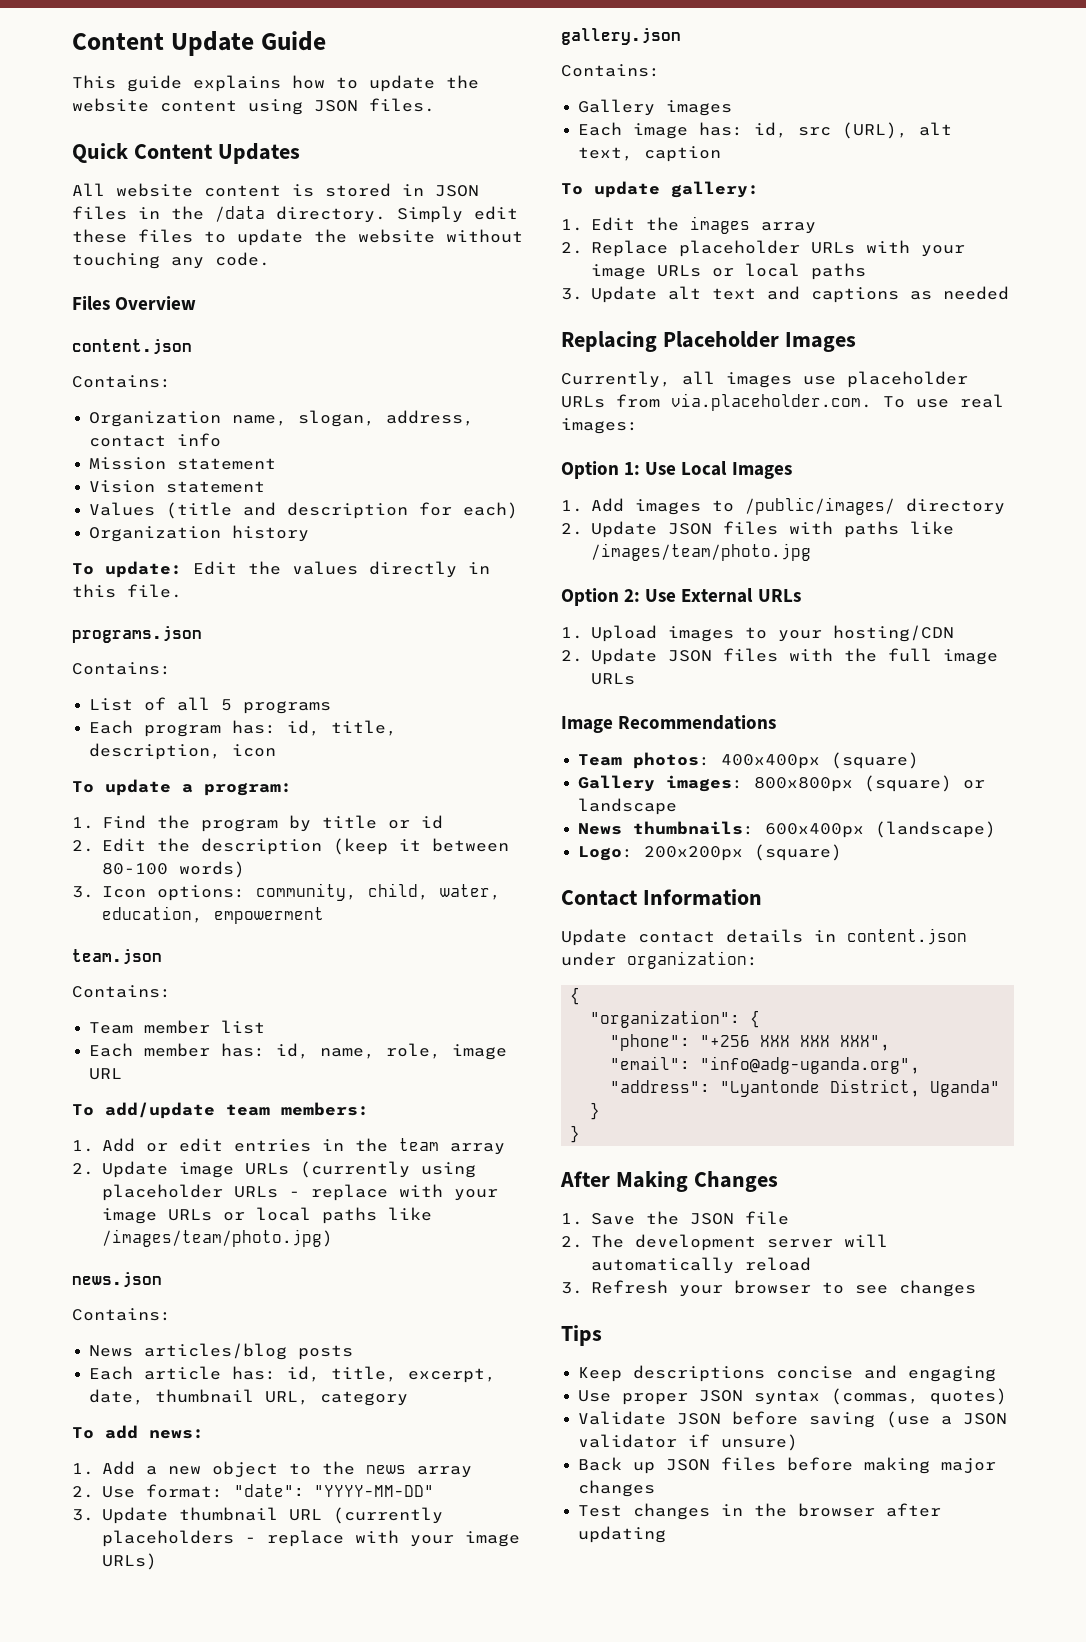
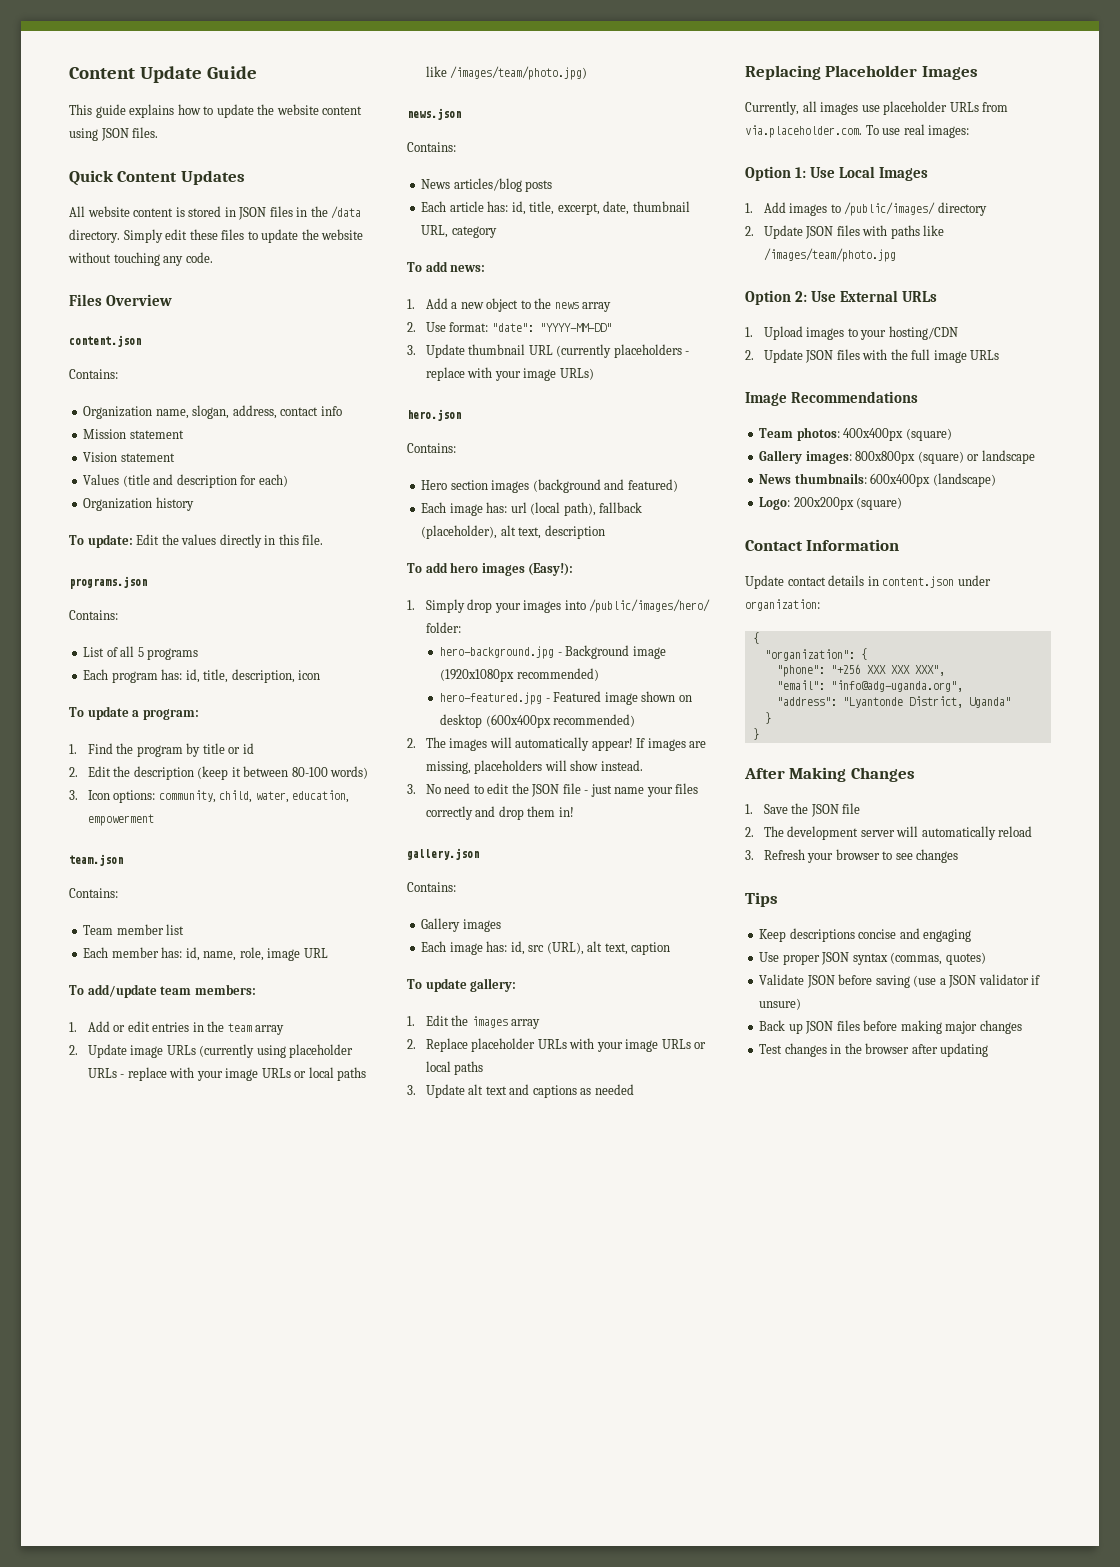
+ hero.json
+ Contains:
+ Hero section images (background and featured)
+ Each image has: url (local path), fallback (placeholder), alt text, description
+ To add hero images (Easy!):
+ 1. Simply drop your images into /public/images/hero/ folder:
+ hero-background.jpg - Background image (1920x1080px recommended)
+ hero-featured.jpg - Featured image shown on desktop (600x400px recommended)
+ 2. The images will automatically appear! If images are missing, placeholders will show instead.
+ 3. No need to edit the JSON file - just name your files correctly and drop them in!

